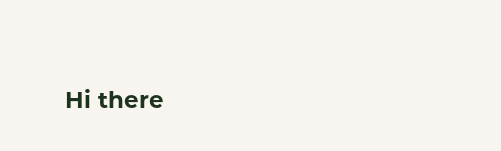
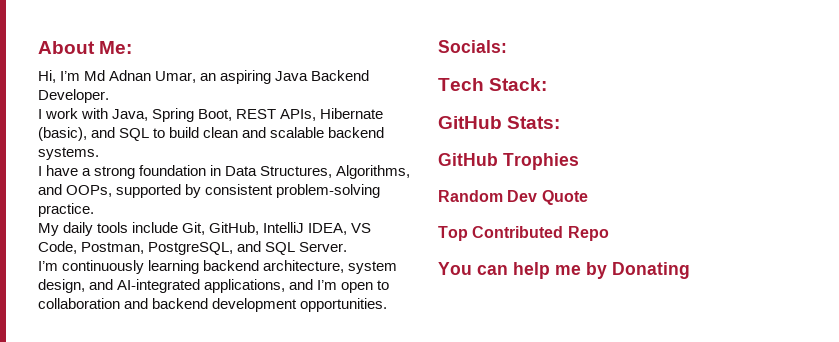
- Hi there
+ About Me:
+ Hi, I’m Md Adnan Umar, an aspiring Java Backend Developer.
+ I work with Java, Spring Boot, REST APIs, Hibernate (basic), and SQL to build clean and scalable backend systems.
+ I have a strong foundation in Data Structures, Algorithms, and OOPs, supported by consistent problem-solving practice.
+ My daily tools include Git, GitHub, IntelliJ IDEA, VS Code, Postman, PostgreSQL, and SQL Server.
+ I’m continuously learning backend architecture, system design, and AI-integrated applications, and I’m open to collaboration and backend development opportunities.
+ Socials:
+ Tech Stack:
+ GitHub Stats:
+ GitHub Trophies
+ Random Dev Quote
+ Top Contributed Repo
+ You can help me by Donating

